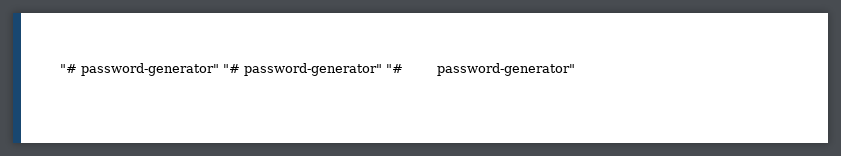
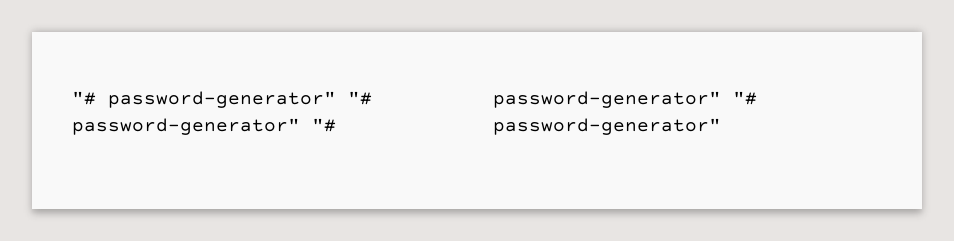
- "# password-generator" "# password-generator" "# password-generator"
+ "# password-generator" "# password-generator" "# password-generator" "# password-generator"

